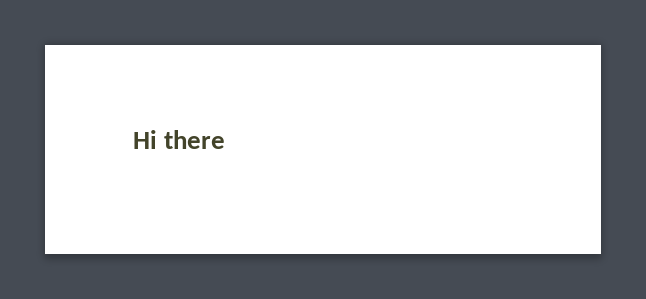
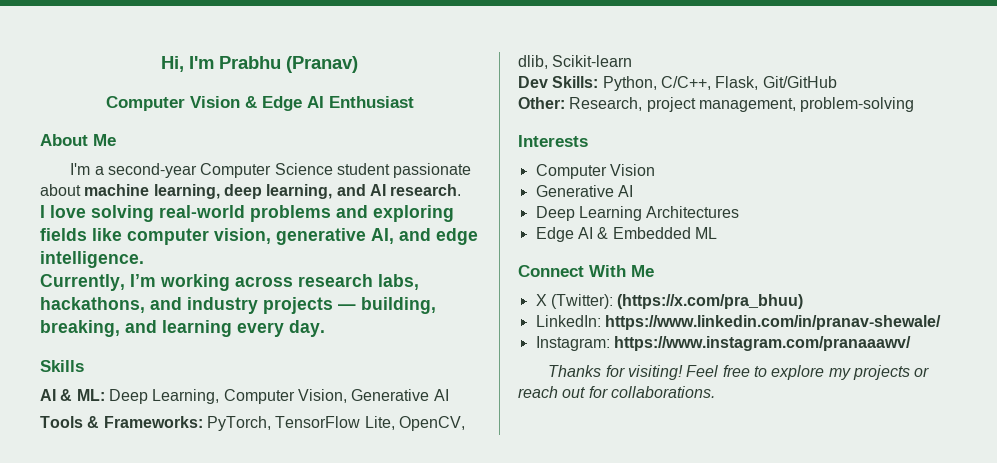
- Hi there
+ Hi, I'm Prabhu (Pranav)
+ Computer Vision & Edge AI Enthusiast
+ About Me
+ I'm a second-year Computer Science student passionate about machine learning, deep learning, and AI research.
+ I love solving real-world problems and exploring fields like computer vision, generative AI, and edge intelligence.
+ Currently, I’m working across research labs, hackathons, and industry projects — building, breaking, and learning every day.
+ Skills
+ AI & ML: Deep Learning, Computer Vision, Generative AI
+ Tools & Frameworks: PyTorch, TensorFlow Lite, OpenCV, dlib, Scikit-learn
+ Dev Skills: Python, C/C++, Flask, Git/GitHub
+ Other: Research, project management, problem-solving
+ Interests
+ Computer Vision
+ Generative AI
+ Deep Learning Architectures
+ Edge AI & Embedded ML
+ Connect With Me
+ X (Twitter): (https://x.com/pra_bhuu)
+ LinkedIn: https://www.linkedin.com/in/pranav-shewale/
+ Instagram: https://www.instagram.com/pranaaawv/
+ Thanks for visiting! Feel free to explore my projects or reach out for collaborations.

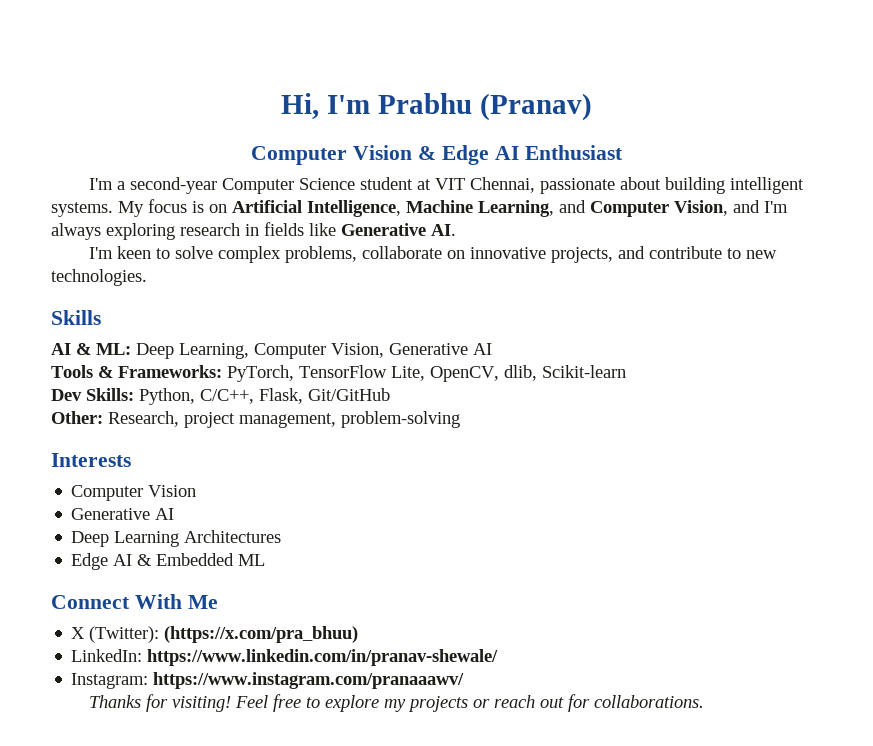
- About Me
- I'm a second-year Computer Science student passionate about machine learning, deep learning, and AI research.
- I love solving real-world problems and exploring fields like computer vision, generative AI, and edge intelligence.
- Currently, I’m working across research labs, hackathons, and industry projects — building, breaking, and learning every day.
+ I'm a second-year Computer Science student at VIT Chennai, passionate about building intelligent systems. My focus is on Artificial Intelligence, Machine Learning, and Computer Vision, and I'm always exploring research in fields like Generative AI.
+ I'm keen to solve complex problems, collaborate on innovative projects, and contribute to new technologies.

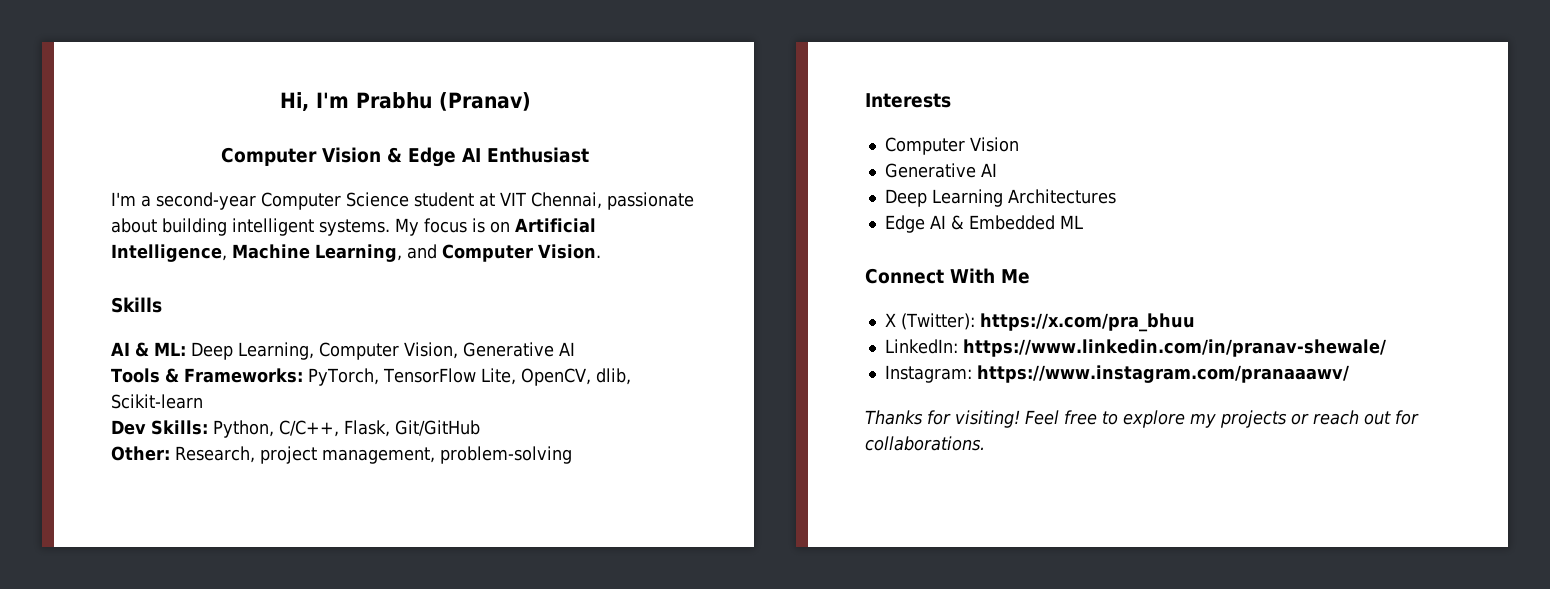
- My focus is on Artificial Intelligence, Machine Learning, and Computer Vision, and I'm always exploring research in fields like Generative AI.
- I'm keen to solve complex problems, collaborate on innovative projects, and contribute to new technologies.
+ My focus is on Artificial Intelligence, Machine Learning, and Computer Vision.
- X (Twitter): (https://x.com/pra_bhuu)
+ X (Twitter): https://x.com/pra_bhuu

